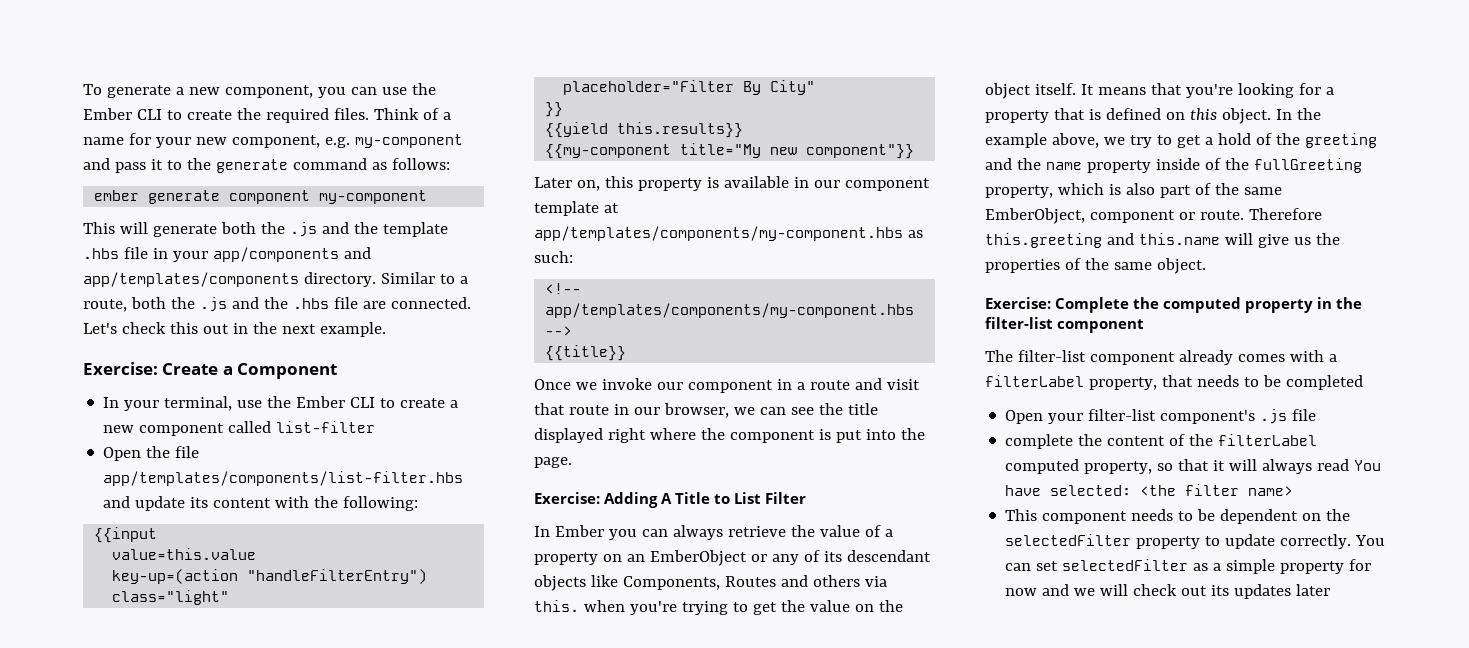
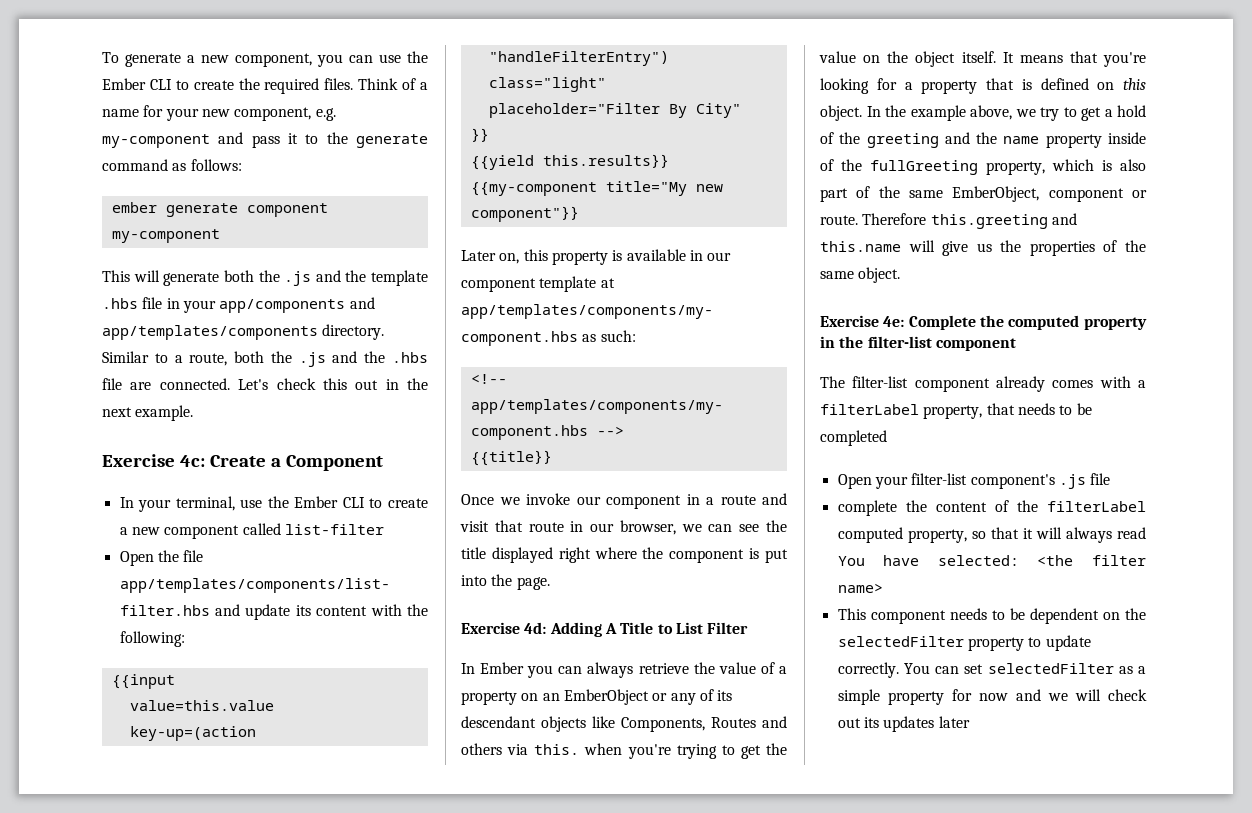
- Exercise: Create a Component
+ Exercise 4c: Create a Component
- Exercise: Adding A Title to List Filter
+ Exercise 4d: Adding A Title to List Filter
- Exercise: Complete the computed property in the filter-list component
+ Exercise 4e: Complete the computed property in the filter-list component

